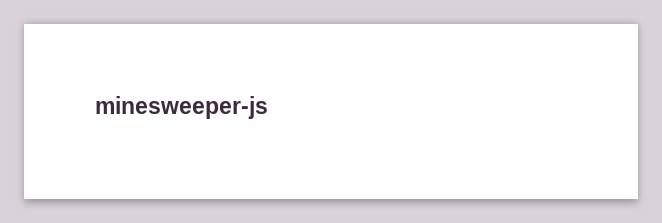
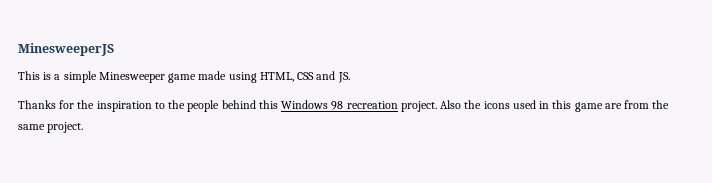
- minesweeper-js
+ MinesweeperJS
+ This is a simple Minesweeper game made using HTML, CSS and JS.
+ Thanks for the inspiration to the people behind this Windows 98 recreation project. Also the icons used in this game are from the same project.

